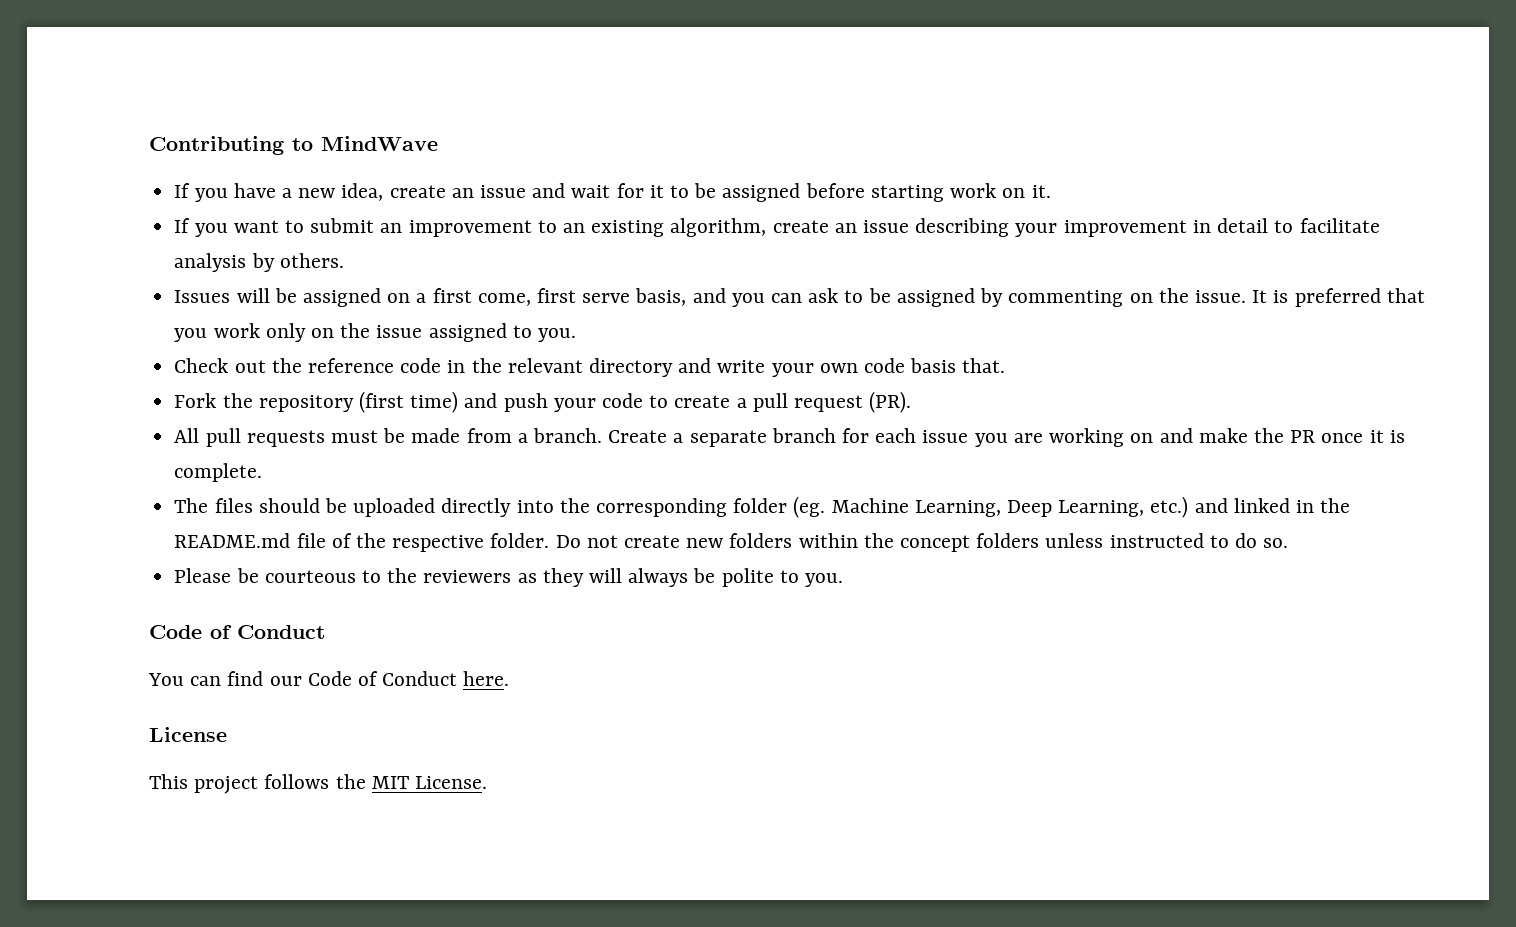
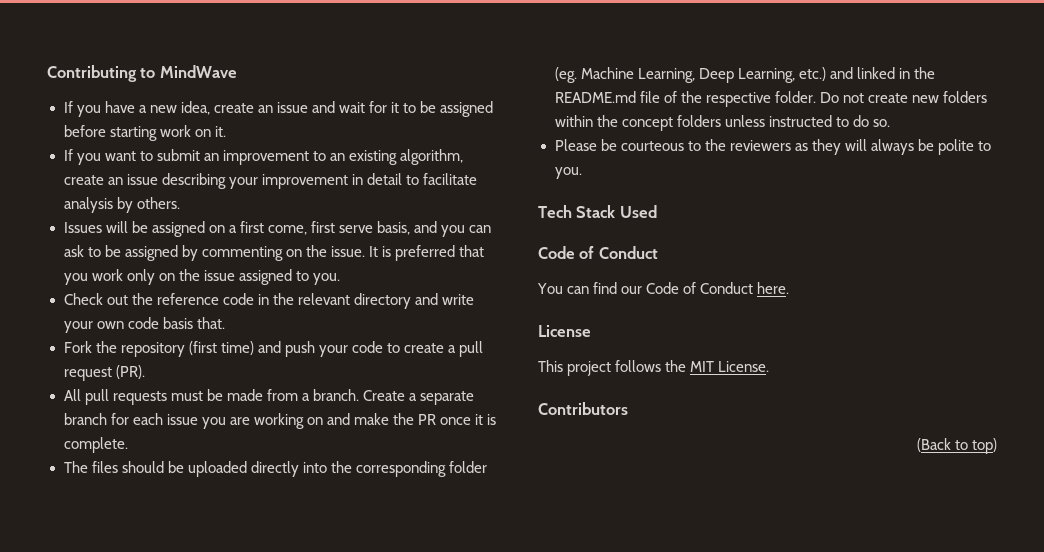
+ Tech Stack Used
+ Contributors
+ (Back to top)

